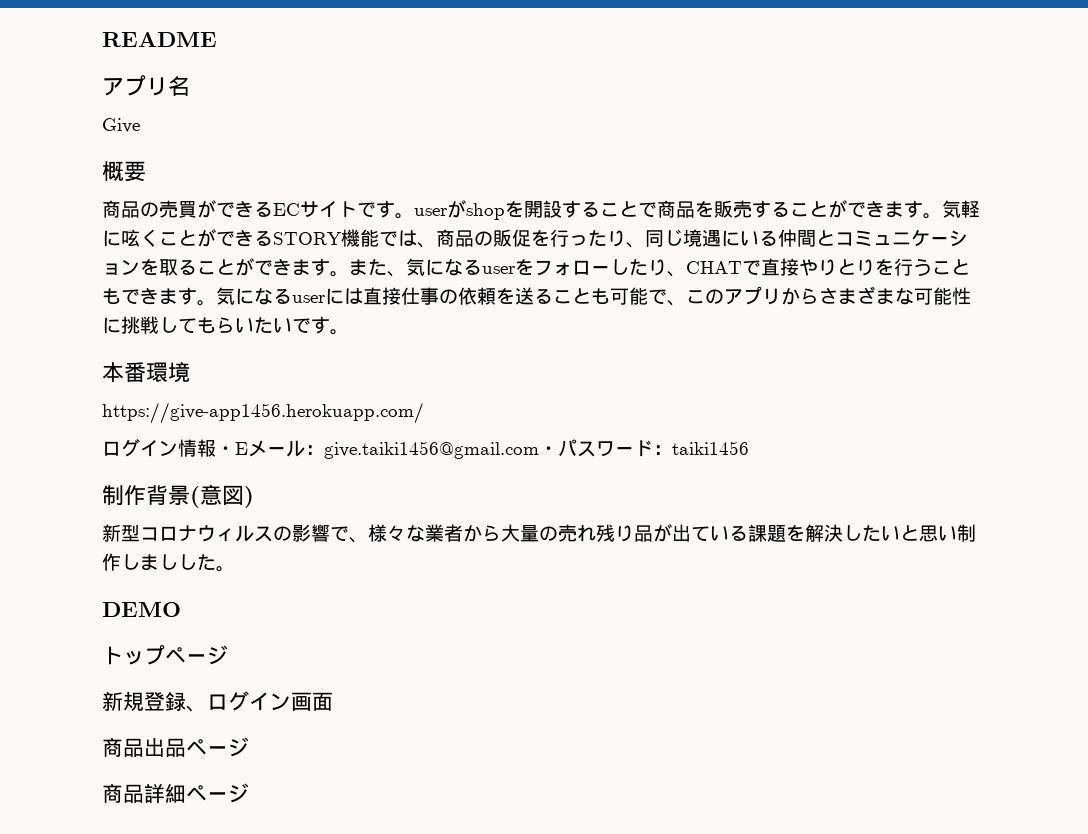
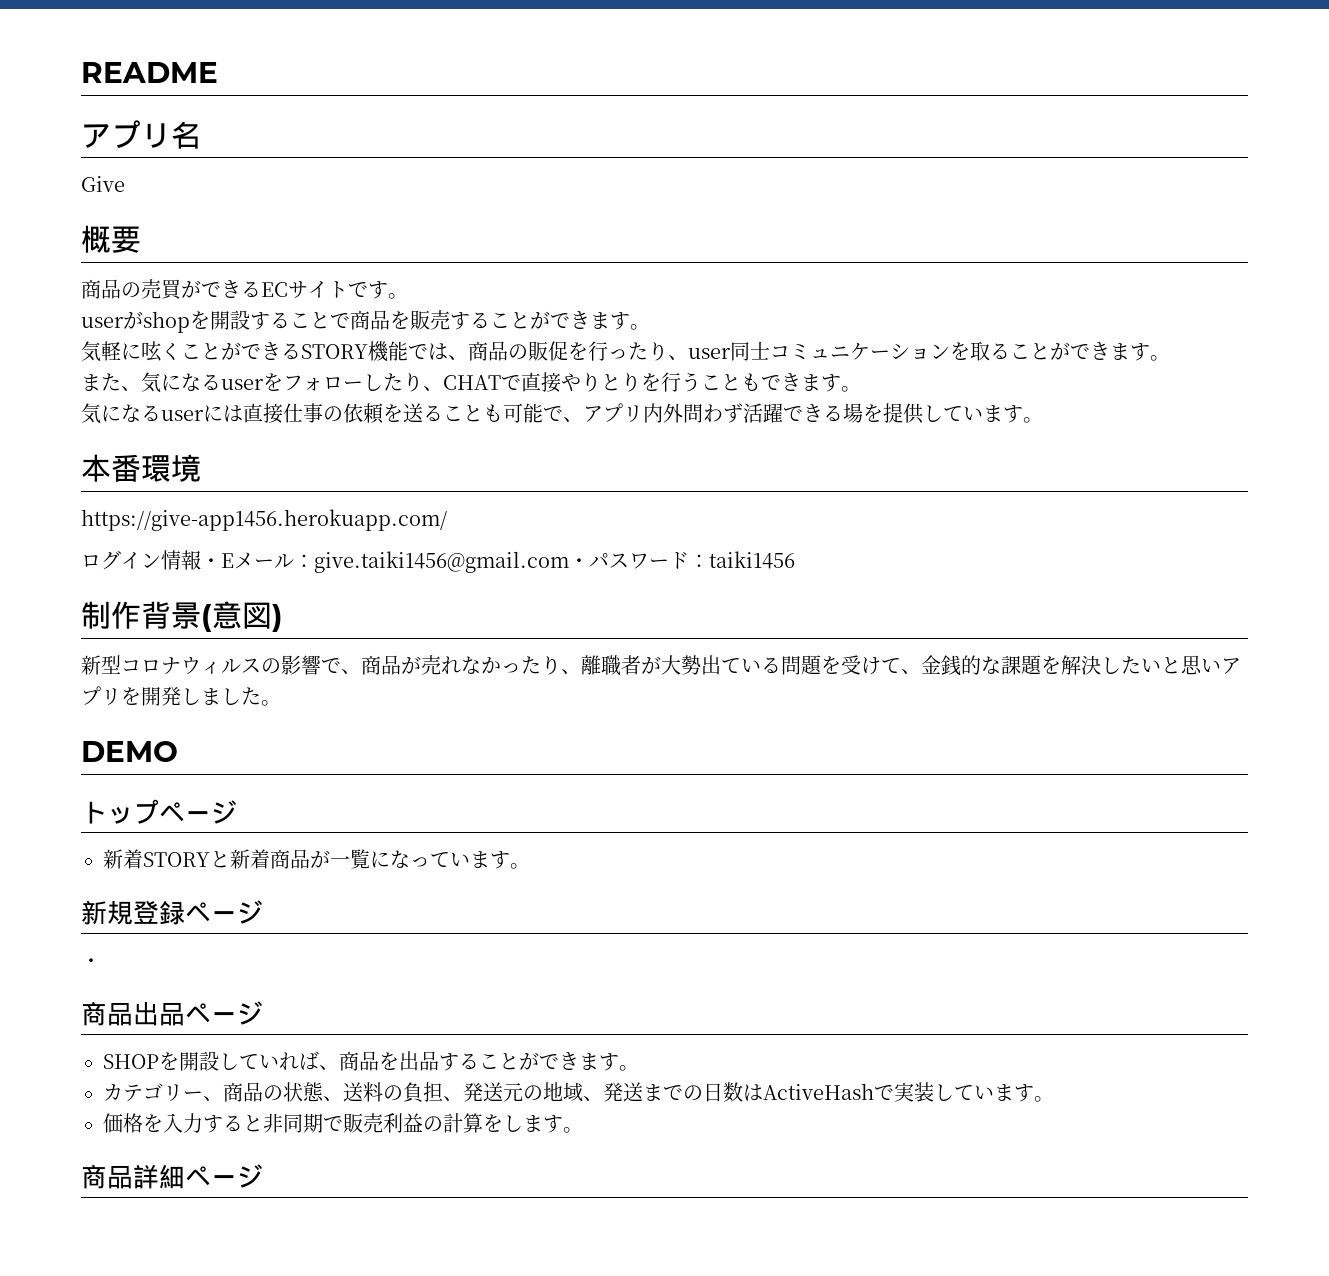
- 商品の売買ができるECサイトです。userがshopを開設することで商品を販売することができます。気軽に呟くことができるSTORY機能では、商品の販促を行ったり、同じ境遇にいる仲間とコミュニケーションを取ることができます。また、気になるuserをフォローしたり、CHATで直接やりとりを行うこともできます。気になるuserには直接仕事の依頼を送ることも可能で、このアプリからさまざまな可能性に挑戦してもらいたいです。
+ 商品の売買ができるECサイトです。
+ userがshopを開設することで商品を販売することができます。
+ 気軽に呟くことができるSTORY機能では、商品の販促を行ったり、user同士コミュニケーションを取ることができます。
+ また、気になるuserをフォローしたり、CHATで直接やりとりを行うこともできます。
+ 気になるuserには直接仕事の依頼を送ることも可能で、アプリ内外問わず活躍できる場を提供しています。
- 新型コロナウィルスの影響で、様々な業者から大量の売れ残り品が出ている課題を解決したいと思い制作しましした。
+ 新型コロナウィルスの影響で、商品が売れなかったり、離職者が大勢出ている問題を受けて、金銭的な課題を解決したいと思いアプリを開発しました。
+ 新着STORYと新着商品が一覧になっています。
- 新規登録、ログイン画面
+ 新規登録ページ
+ ・
+ SHOPを開設していれば、商品を出品することができます。
+ カテゴリー、商品の状態、送料の負担、発送元の地域、発送までの日数はActiveHashで実装しています。
+ 価格を入力すると非同期で販売利益の計算をします。

